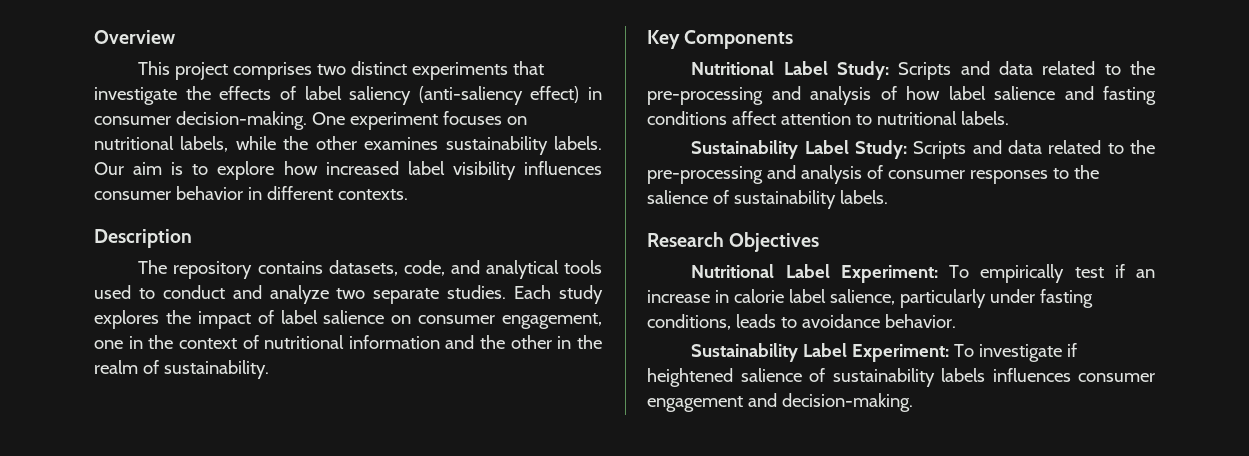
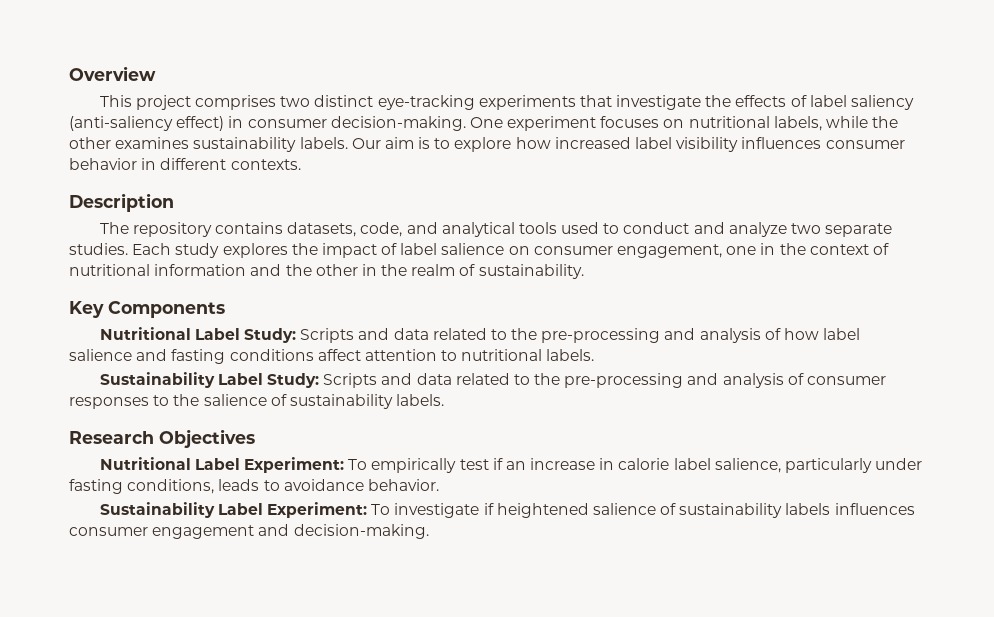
- This project comprises two distinct experiments that investigate the effects of label saliency (anti-saliency effect) in consumer decision-making.
+ This project comprises two distinct eye-tracking experiments that investigate the effects of label saliency (anti-saliency effect) in consumer decision-making.

